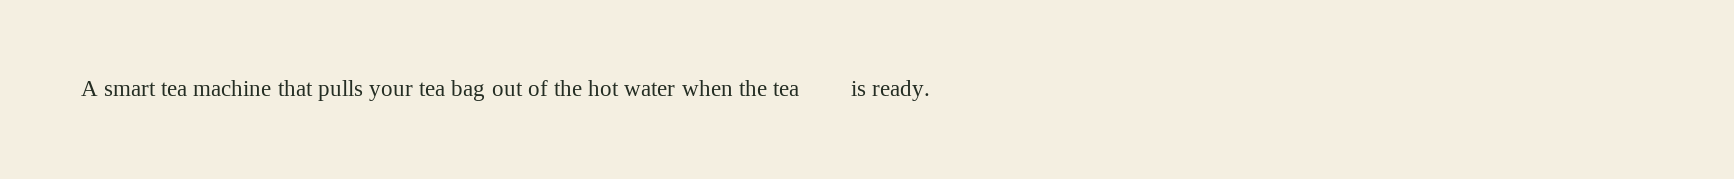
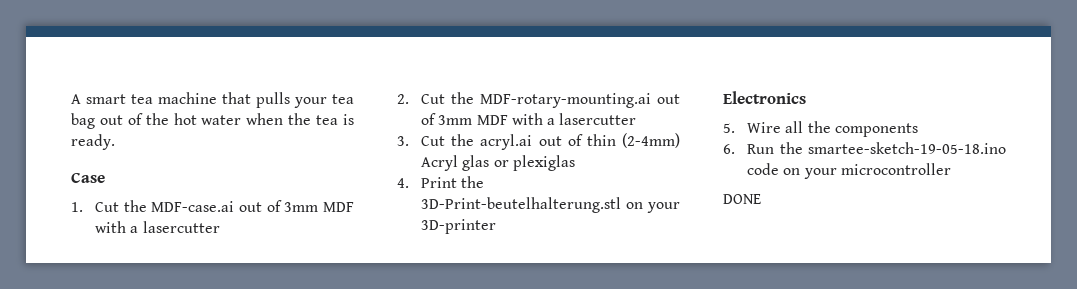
+ Case
+ 1. Cut the MDF-case.ai out of 3mm MDF with a lasercutter
+ 2. Cut the MDF-rotary-mounting.ai out of 3mm MDF with a lasercutter
+ 3. Cut the acryl.ai out of thin (2-4mm) Acryl glas or plexiglas
+ 4. Print the 3D-Print-beutelhalterung.stl on your 3D-printer
+ Electronics
+ 5. Wire all the components
+ 6. Run the smartee-sketch-19-05-18.ino code on your microcontroller
+ DONE

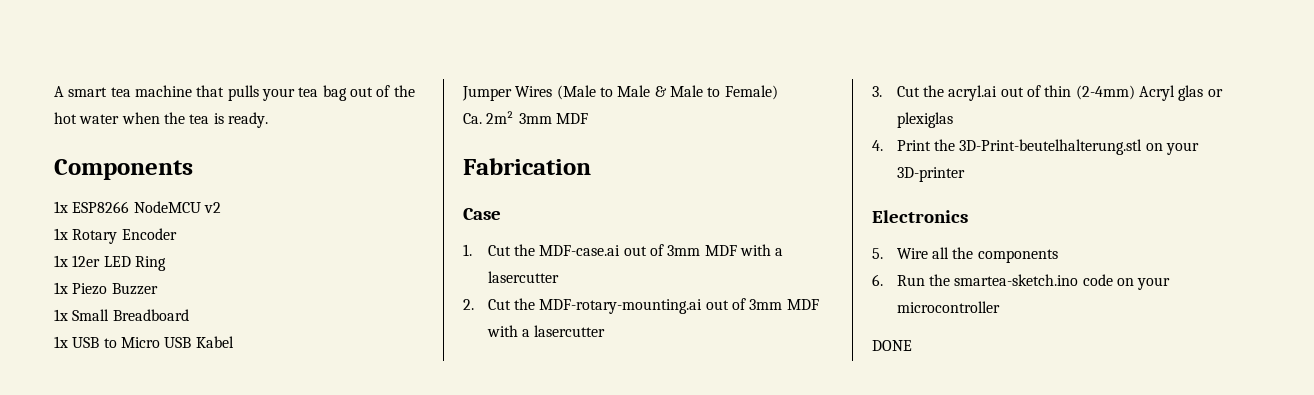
+ Components
+ 1x ESP8266 NodeMCU v2
+ 1x Rotary Encoder
+ 1x 12er LED Ring
+ 1x Piezo Buzzer
+ 1x Small Breadboard
+ 1x USB to Micro USB Kabel
+ Jumper Wires (Male to Male & Male to Female)
+ Ca. 2m² 3mm MDF
+ Fabrication
- 6. Run the smartee-sketch-19-05-18.ino code on your microcontroller
+ 6. Run the smartea-sketch.ino code on your microcontroller

